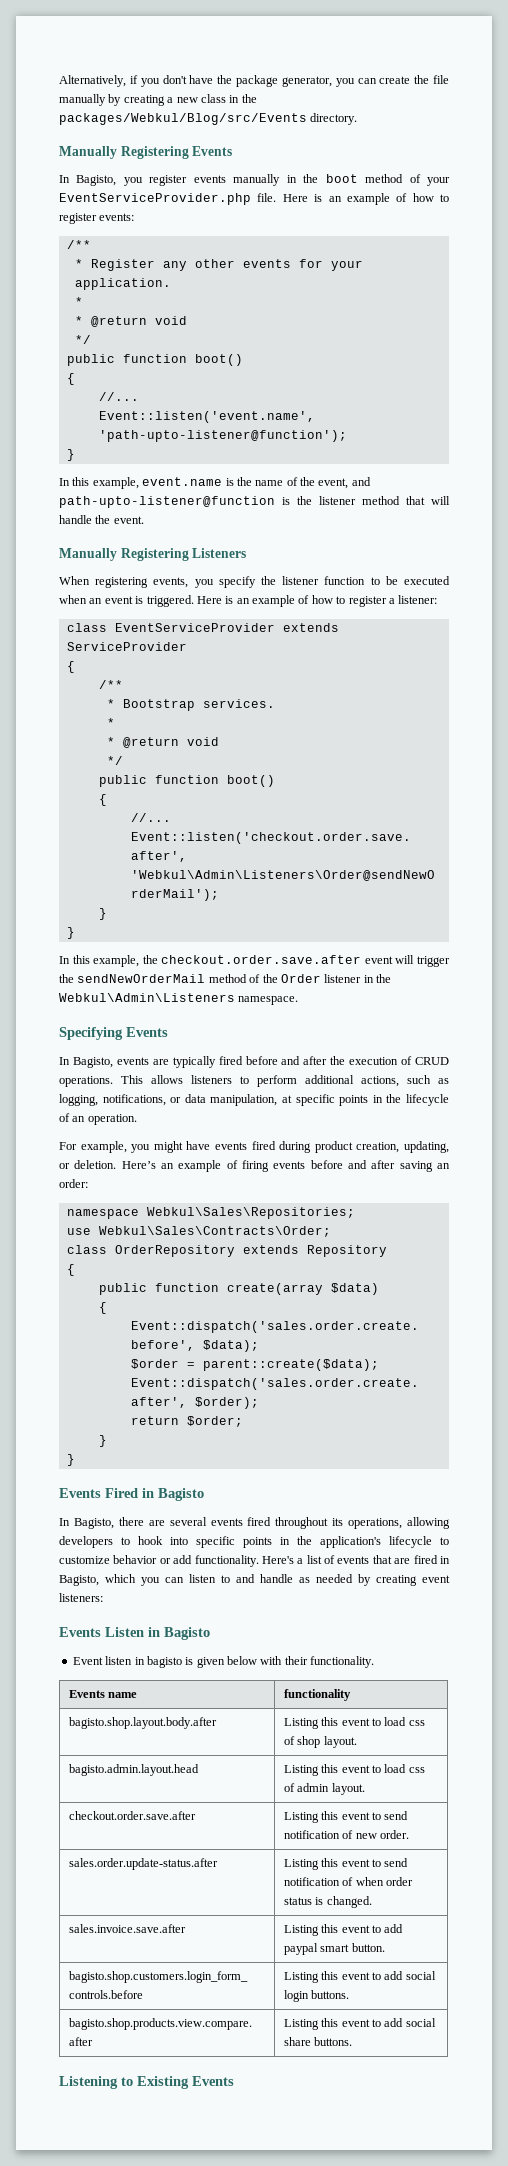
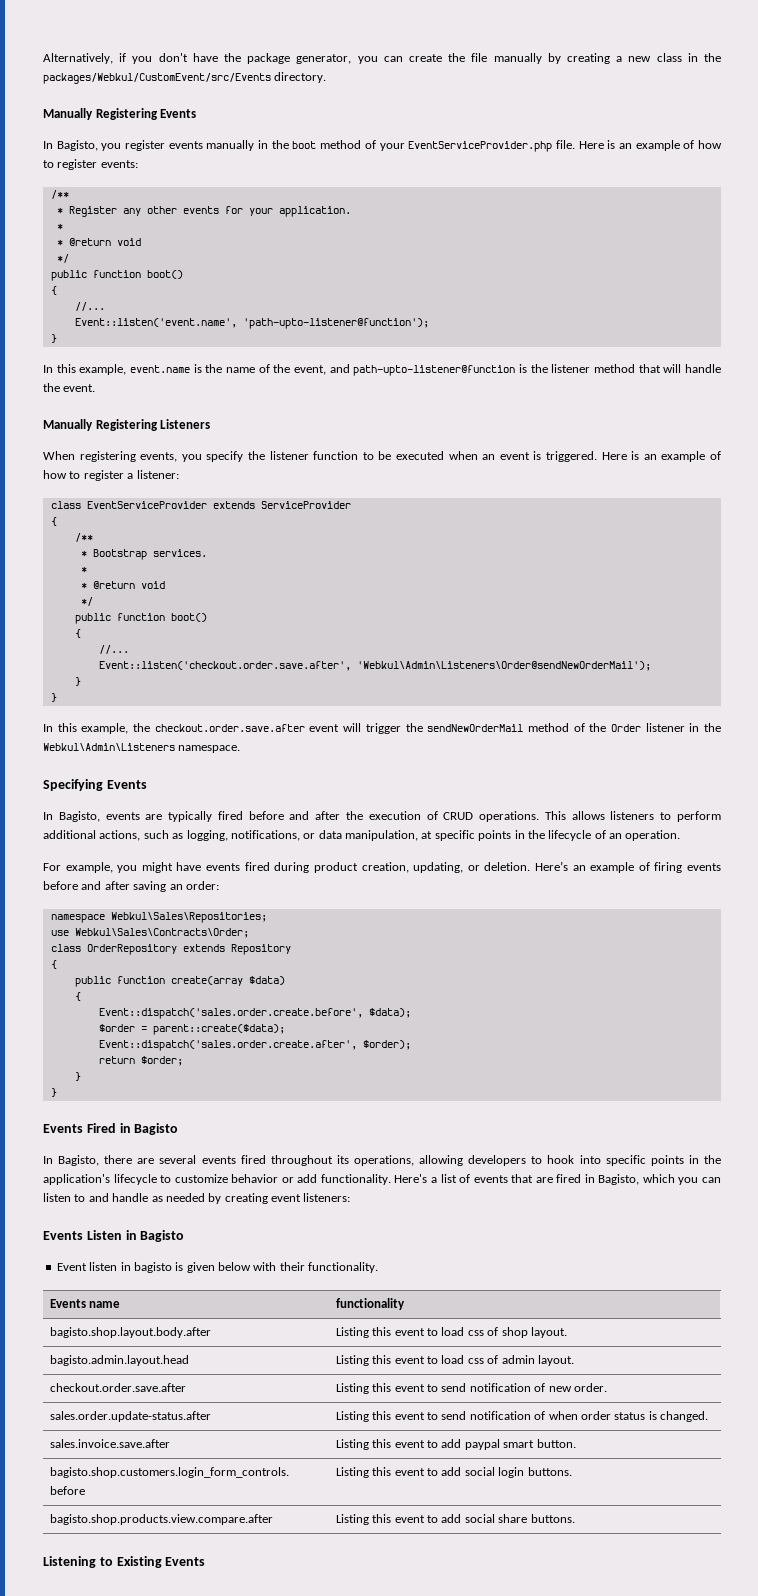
- Alternatively, if you don't have the package generator, you can create the file manually by creating a new class in the packages/Webkul/Blog/src/Events directory.
+ Alternatively, if you don't have the package generator, you can create the file manually by creating a new class in the packages/Webkul/CustomEvent/src/Events directory.

